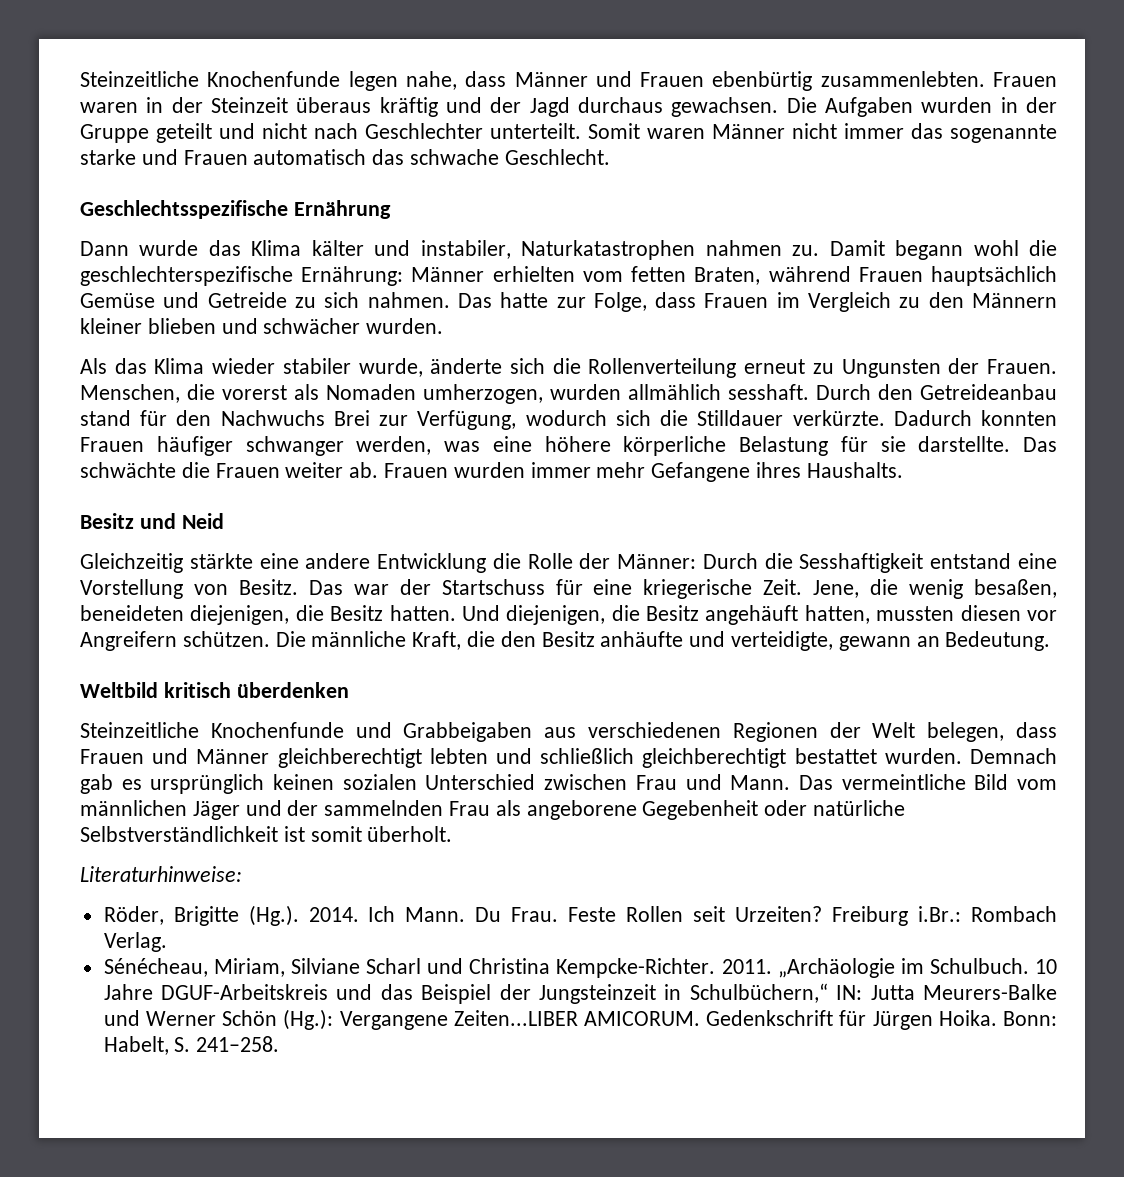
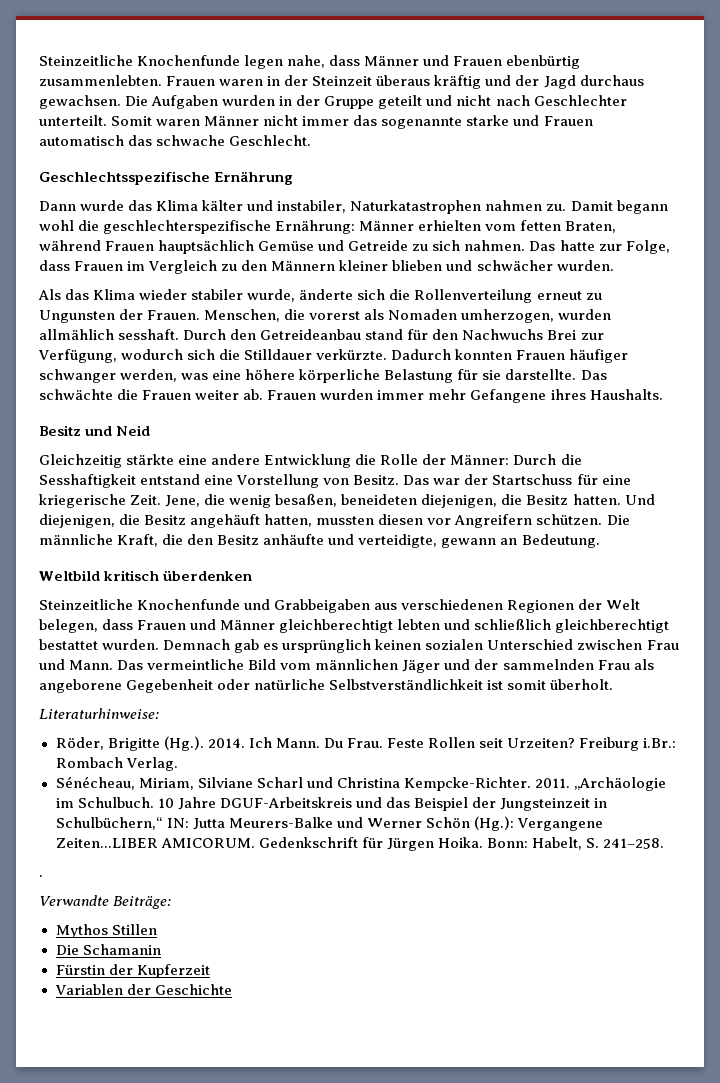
+ .
+ Verwandte Beiträge:
+ Mythos Stillen
+ Die Schamanin
+ Fürstin der Kupferzeit
+ Variablen der Geschichte

